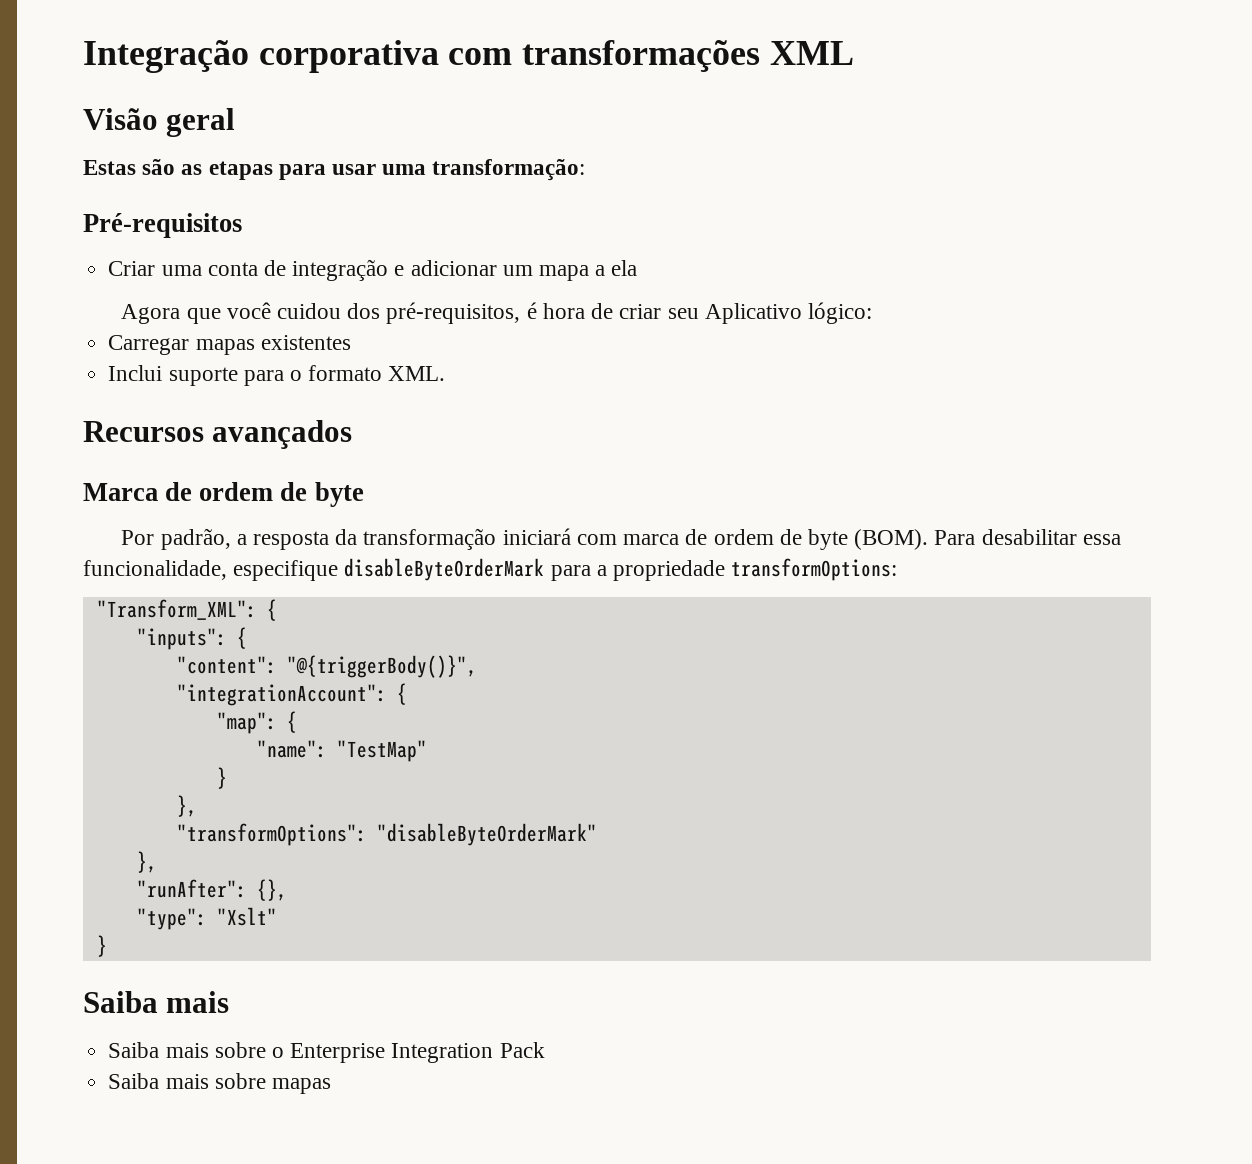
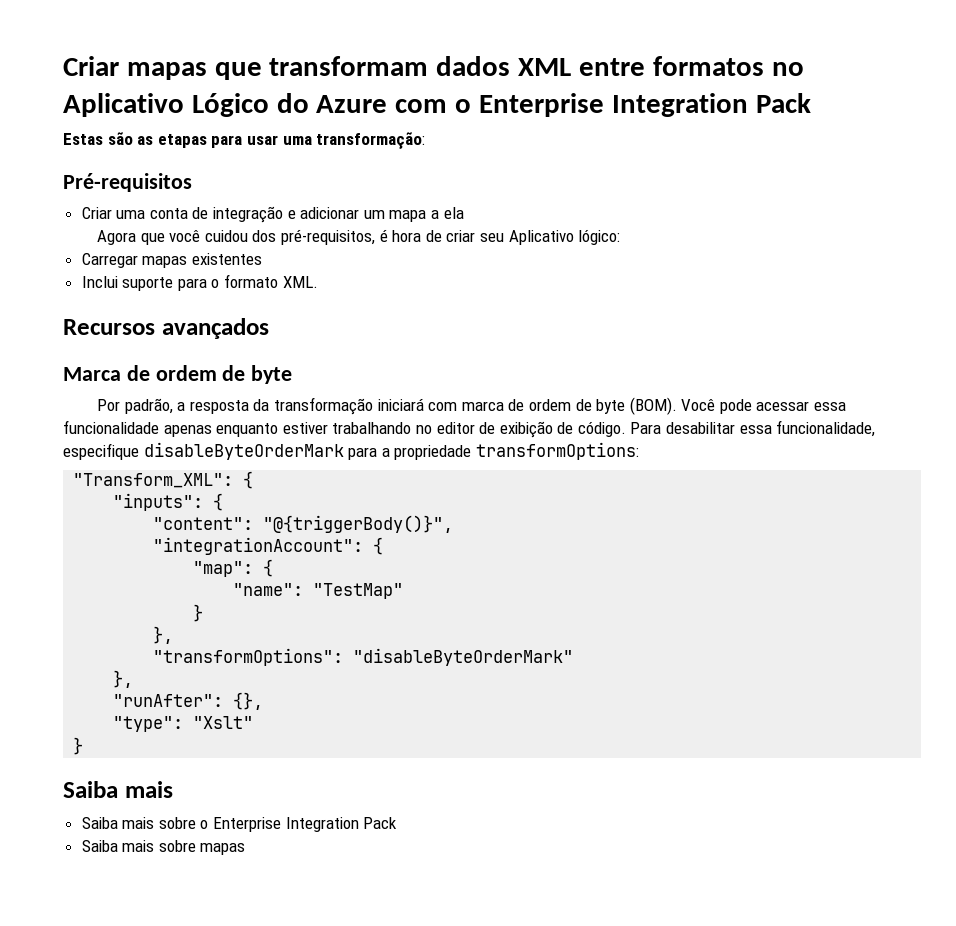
- Integração corporativa com transformações XML
- Visão geral
+ Criar mapas que transformam dados XML entre formatos no Aplicativo Lógico do Azure com o Enterprise Integration Pack
+ Você pode acessar essa funcionalidade apenas enquanto estiver trabalhando no editor de exibição de código.

